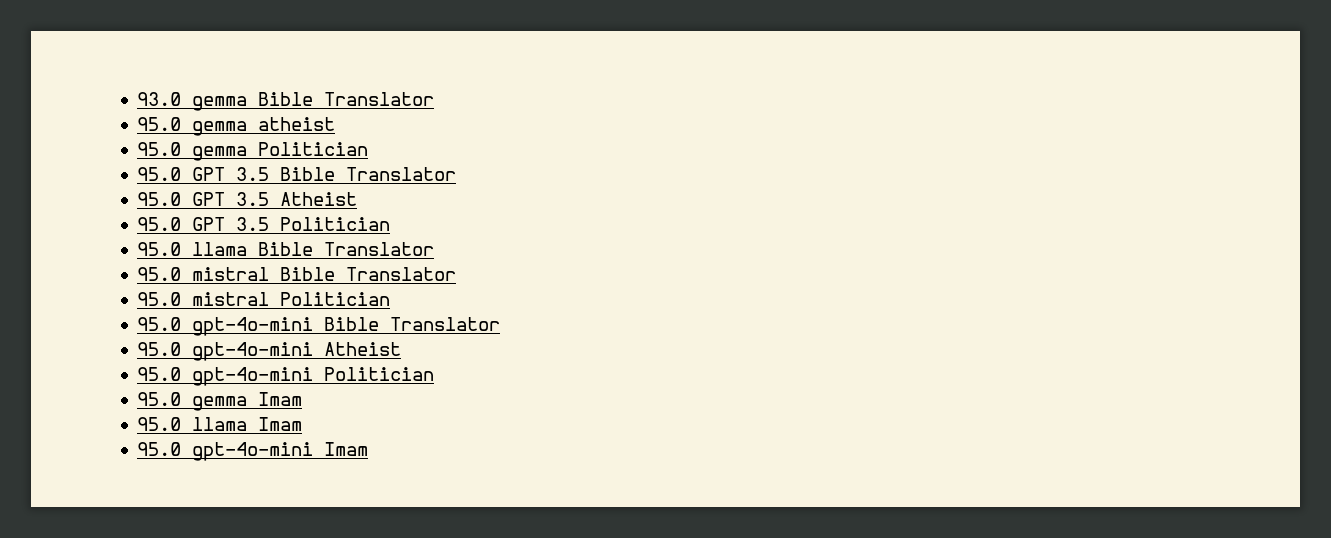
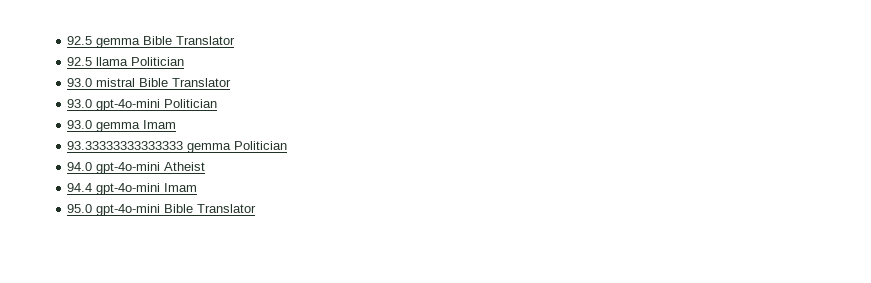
- 93.0 gemma Bible Translator
+ 92.5 gemma Bible Translator
- 95.0 gemma atheist
- 95.0 gemma Politician
- 95.0 GPT 3.5 Bible Translator
- 95.0 GPT 3.5 Atheist
- 95.0 GPT 3.5 Politician
- 95.0 llama Bible Translator
- 95.0 mistral Bible Translator
+ 92.5 llama Politician
+ 93.0 mistral Bible Translator
- 95.0 mistral Politician
+ 93.0 gpt-4o-mini Politician
+ 93.0 gemma Imam
+ 93.33333333333333 gemma Politician
+ 94.0 gpt-4o-mini Atheist
+ 94.4 gpt-4o-mini Imam
  95.0 gpt-4o-mini Bible Translator
- 95.0 gpt-4o-mini Atheist
- 95.0 gpt-4o-mini Politician
- 95.0 gemma Imam
- 95.0 llama Imam
- 95.0 gpt-4o-mini Imam

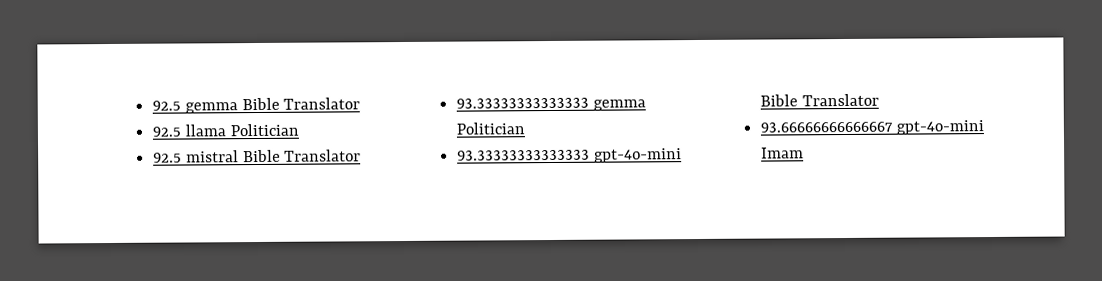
- 93.0 mistral Bible Translator
+ 92.5 mistral Bible Translator
- 93.0 gpt-4o-mini Politician
- 93.0 gemma Imam
  93.33333333333333 gemma Politician
- 94.0 gpt-4o-mini Atheist
- 94.4 gpt-4o-mini Imam
- 95.0 gpt-4o-mini Bible Translator
+ 93.33333333333333 gpt-4o-mini Bible Translator
+ 93.66666666666667 gpt-4o-mini Imam

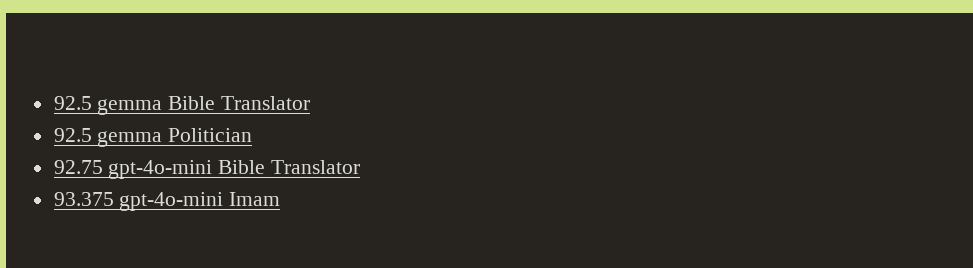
- 92.5 llama Politician
- 92.5 mistral Bible Translator
- 93.33333333333333 gemma Politician
+ 92.5 gemma Politician
- 93.33333333333333 gpt-4o-mini Bible Translator
+ 92.75 gpt-4o-mini Bible Translator
- 93.66666666666667 gpt-4o-mini Imam
+ 93.375 gpt-4o-mini Imam

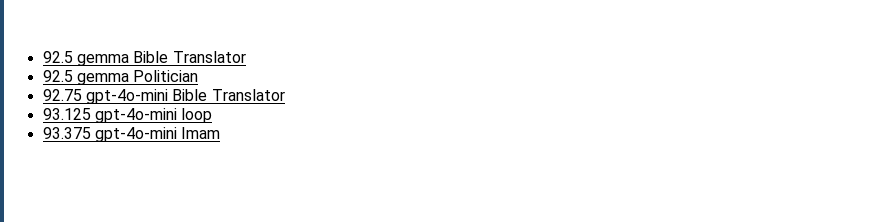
+ 93.125 gpt-4o-mini loop

